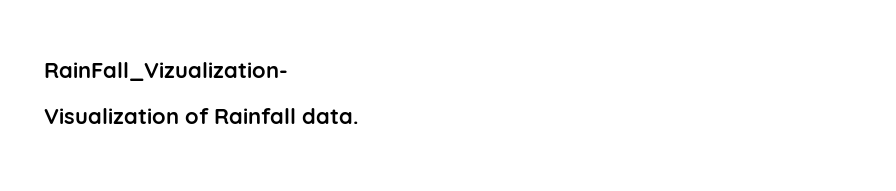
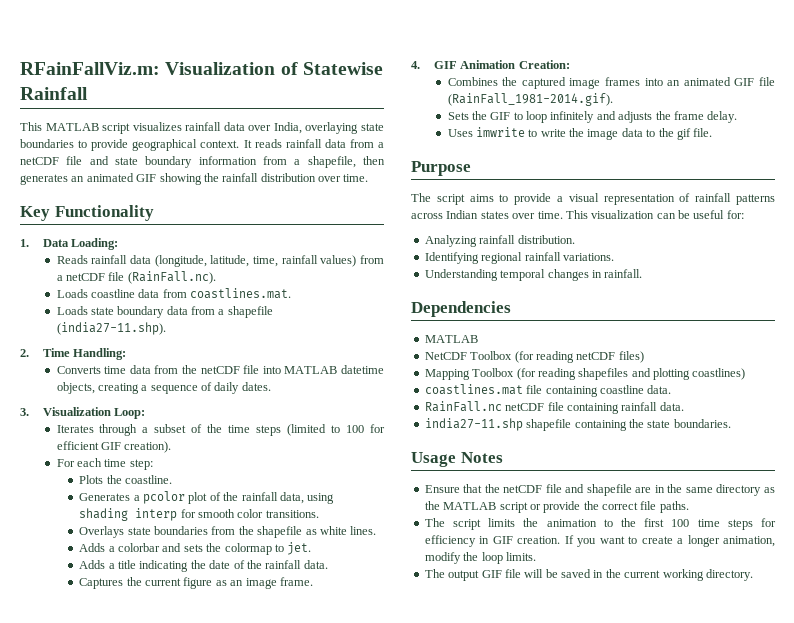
- RainFall_Vizualization-
- Visualization of Rainfall data.
+ RFainFallViz.m: Visualization of Statewise Rainfall
+ This MATLAB script visualizes rainfall data over India, overlaying state boundaries to provide geographical context. It reads rainfall data from a netCDF file and state boundary information from a shapefile, then generates an animated GIF showing the rainfall distribution over time.
+ Key Functionality
+ 1. Data Loading:
+ Reads rainfall data (longitude, latitude, time, rainfall values) from a netCDF file (RainFall.nc).
+ Loads coastline data from coastlines.mat.
+ Loads state boundary data from a shapefile (india27-11.shp).
+ 2. Time Handling:
+ Converts time data from the netCDF file into MATLAB datetime objects, creating a sequence of daily dates.
+ 3. Visualization Loop:
+ Iterates through a subset of the time steps (limited to 100 for efficient GIF creation).
+ For each time step:
+ Plots the coastline.
+ Generates a pcolor plot of the rainfall data, using shading interp for smooth color transitions.
+ Overlays state boundaries from the shapefile as white lines.
+ Adds a colorbar and sets the colormap to jet.
+ Adds a title indicating the date of the rainfall data.
+ Captures the current figure as an image frame.
+ 4. GIF Animation Creation:
+ Combines the captured image frames into an animated GIF file (RainFall_1981-2014.gif).
+ Sets the GIF to loop infinitely and adjusts the frame delay.
+ Uses imwrite to write the image data to the gif file.
+ Purpose
+ The script aims to provide a visual representation of rainfall patterns across Indian states over time. This visualization can be useful for:
+ Analyzing rainfall distribution.
+ Identifying regional rainfall variations.
+ Understanding temporal changes in rainfall.
+ Dependencies
+ MATLAB
+ NetCDF Toolbox (for reading netCDF files)
+ Mapping Toolbox (for reading shapefiles and plotting coastlines)
+ coastlines.mat file containing coastline data.
+ RainFall.nc netCDF file containing rainfall data.
+ india27-11.shp shapefile containing the state boundaries.
+ Usage Notes
+ Ensure that the netCDF file and shapefile are in the same directory as the MATLAB script or provide the correct file paths.
+ The script limits the animation to the first 100 time steps for efficiency in GIF creation. If you want to create a longer animation, modify the loop limits.
+ The output GIF file will be saved in the current working directory.

